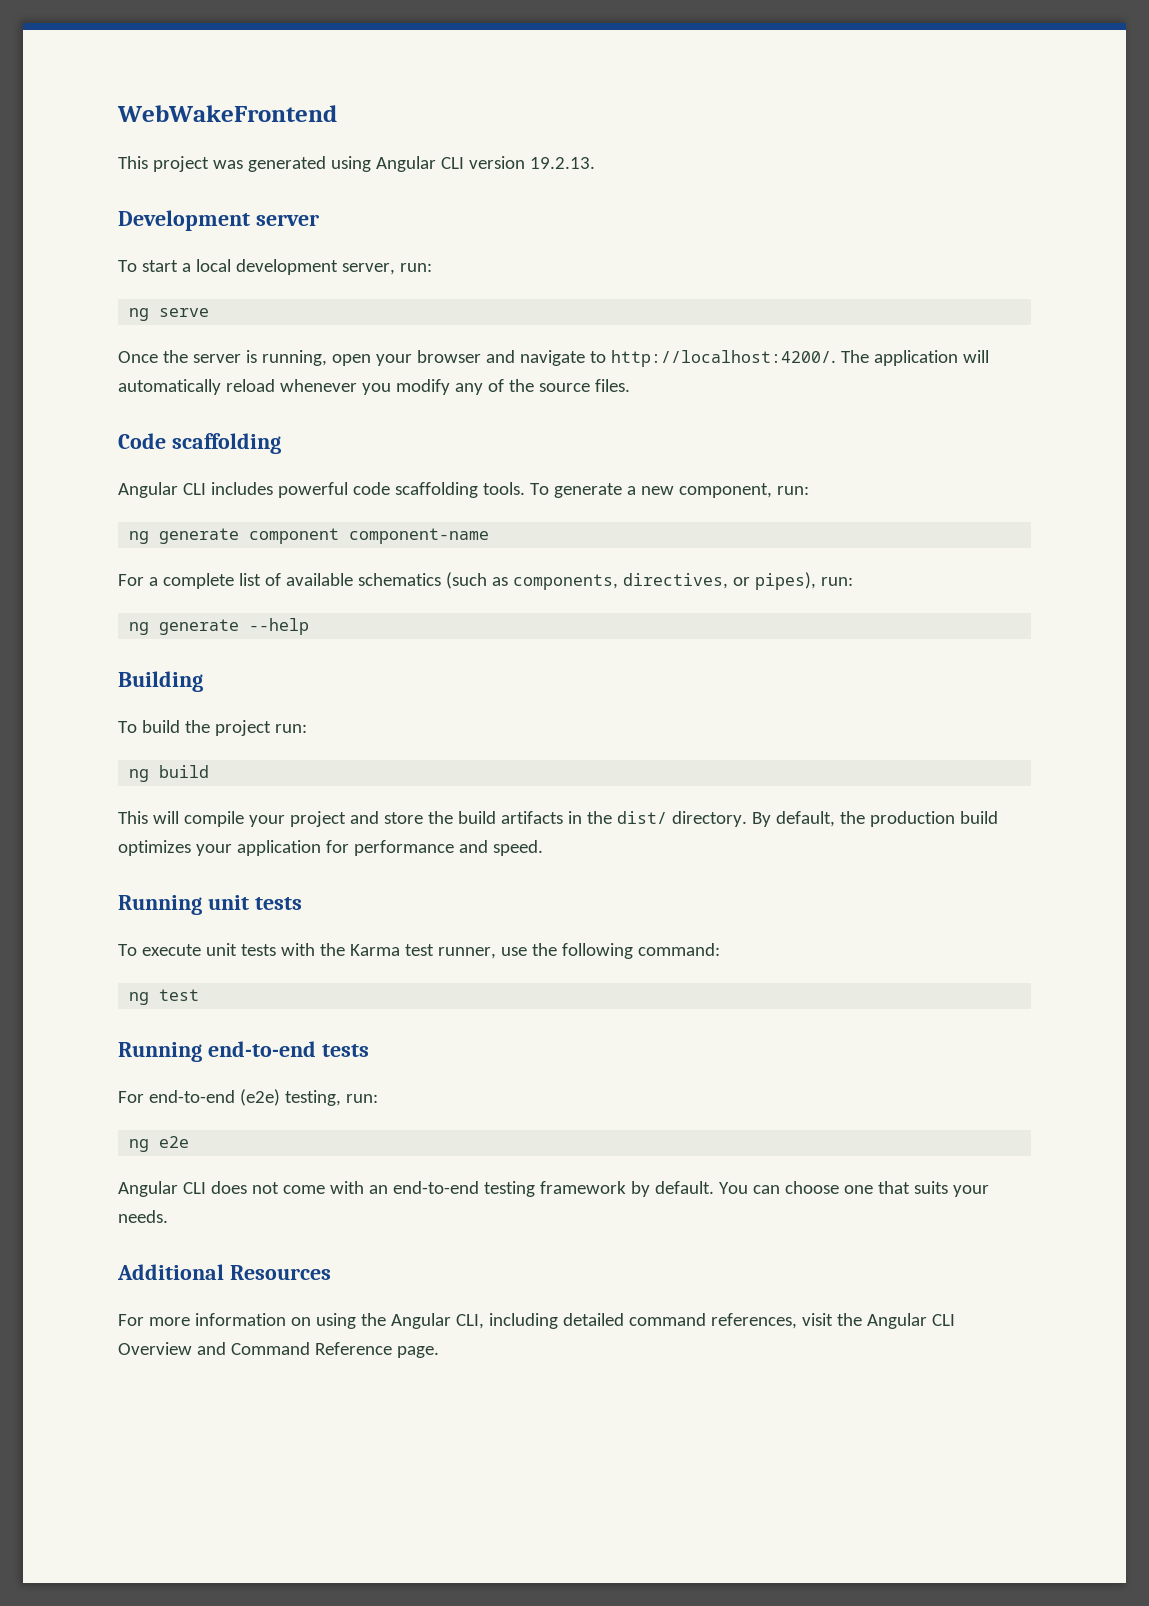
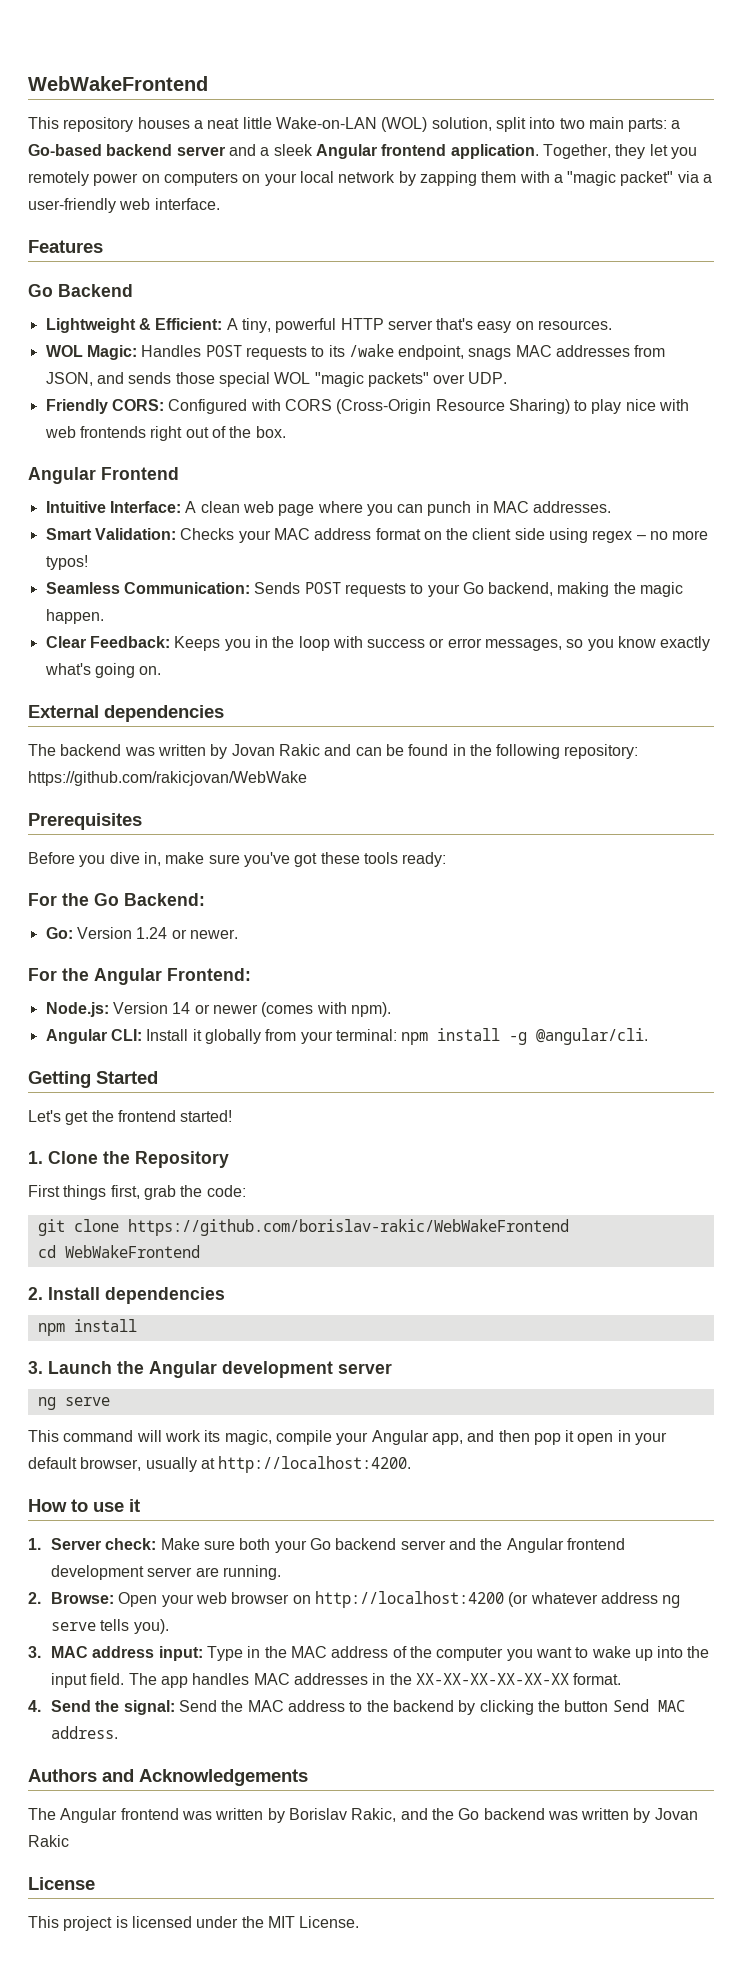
- This project was generated using Angular CLI version 19.2.13.
- Development server
- To start a local development server, run:
+ This repository houses a neat little Wake-on-LAN (WOL) solution, split into two main parts: a Go-based backend server and a sleek Angular frontend application. Together, they let you remotely power on computers on your local network by zapping them with a "magic packet" via a user-friendly web interface.
+ Features
+ Go Backend
+ Lightweight & Efficient: A tiny, powerful HTTP server that's easy on resources.
+ WOL Magic: Handles POST requests to its /wake endpoint, snags MAC addresses from JSON, and sends those special WOL "magic packets" over UDP.
+ Friendly CORS: Configured with CORS (Cross-Origin Resource Sharing) to play nice with web frontends right out of the box.
+ Angular Frontend
+ Intuitive Interface: A clean web page where you can punch in MAC addresses.
+ Smart Validation: Checks your MAC address format on the client side using regex – no more typos!
+ Seamless Communication: Sends POST requests to your Go backend, making the magic happen.
+ Clear Feedback: Keeps you in the loop with success or error messages, so you know exactly what's going on.
+ External dependencies
+ The backend was written by Jovan Rakic and can be found in the following repository: https://github.com/rakicjovan/WebWake
+ Prerequisites
+ Before you dive in, make sure you've got these tools ready:
+ For the Go Backend:
+ Go: Version 1.24 or newer.
+ For the Angular Frontend:
+ Node.js: Version 14 or newer (comes with npm).
+ Angular CLI: Install it globally from your terminal: npm install -g @angular/cli.
+ Getting Started
+ Let's get the frontend started!
+ 1. Clone the Repository
+ First things first, grab the code:
+ git clone https://github.com/borislav-rakic/WebWakeFrontend
+ cd WebWakeFrontend
+ 2. Install dependencies
+ npm install
+ 3. Launch the Angular development server
  ng serve
- Once the server is running, open your browser and navigate to http://localhost:4200/. The application will automatically reload whenever you modify any of the source files.
- Code scaffolding
- Angular CLI includes powerful code scaffolding tools. To generate a new component, run:
- ng generate component component-name
- For a complete list of available schematics (such as components, directives, or pipes), run:
- ng generate --help
- Building
- To build the project run:
- ng build
- This will compile your project and store the build artifacts in the dist/ directory. By default, the production build optimizes your application for performance and speed.
- Running unit tests
- To execute unit tests with the Karma test runner, use the following command:
- ng test
- Running end-to-end tests
- For end-to-end (e2e) testing, run:
- ng e2e
- Angular CLI does not come with an end-to-end testing framework by default. You can choose one that suits your needs.
- Additional Resources
- For more information on using the Angular CLI, including detailed command references, visit the Angular CLI Overview and Command Reference page.
+ This command will work its magic, compile your Angular app, and then pop it open in your default browser, usually at http://localhost:4200.
+ How to use it
+ 1. Server check: Make sure both your Go backend server and the Angular frontend development server are running.
+ 2. Browse: Open your web browser on http://localhost:4200 (or whatever address ng serve tells you).
+ 3. MAC address input: Type in the MAC address of the computer you want to wake up into the input field. The app handles MAC addresses in the XX-XX-XX-XX-XX-XX format.
+ 4. Send the signal: Send the MAC address to the backend by clicking the button Send MAC address.
+ Authors and Acknowledgements
+ The Angular frontend was written by Borislav Rakic, and the Go backend was written by Jovan Rakic
+ License
+ This project is licensed under the MIT License.

